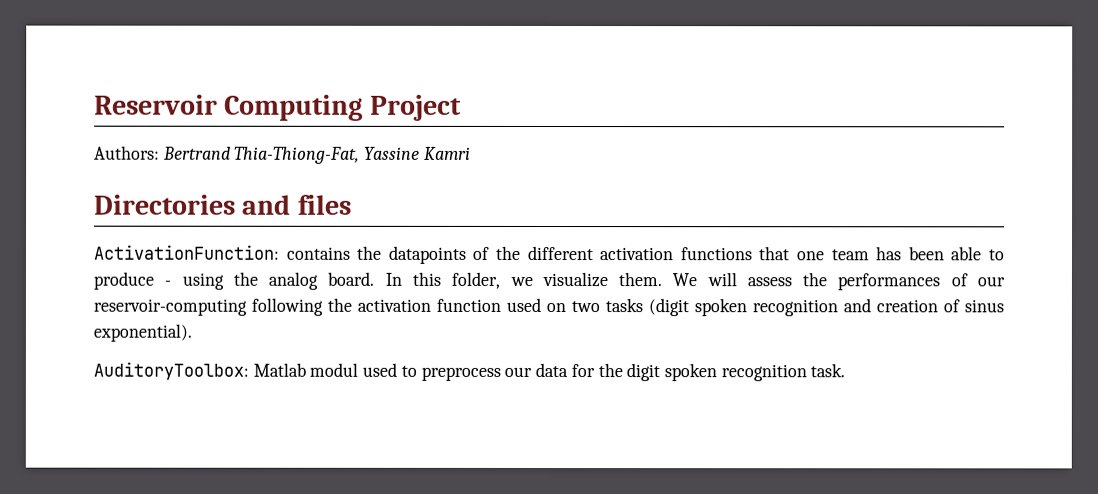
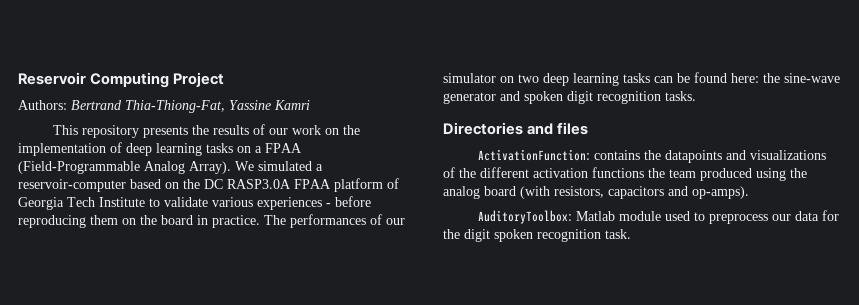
+ This repository presents the results of our work on the implementation of deep learning tasks on a FPAA (Field-Programmable Analog Array). We simulated a reservoir-computer based on the DC RASP3.0A FPAA platform of Georgia Tech Institute to validate various experiences - before reproducing them on the board in practice. The performances of our simulator on two deep learning tasks can be found here: the sine-wave generator and spoken digit recognition tasks.
- ActivationFunction: contains the datapoints of the different activation functions that one team has been able to produce - using the analog board. In this folder, we visualize them. We will assess the performances of our reservoir-computing following the activation function used on two tasks (digit spoken recognition and creation of sinus exponential).
+ ActivationFunction: contains the datapoints and visualizations of the different activation functions the team produced using the analog board (with resistors, capacitors and op-amps).
- AuditoryToolbox: Matlab modul used to preprocess our data for the digit spoken recognition task.
+ AuditoryToolbox: Matlab module used to preprocess our data for the digit spoken recognition task.

